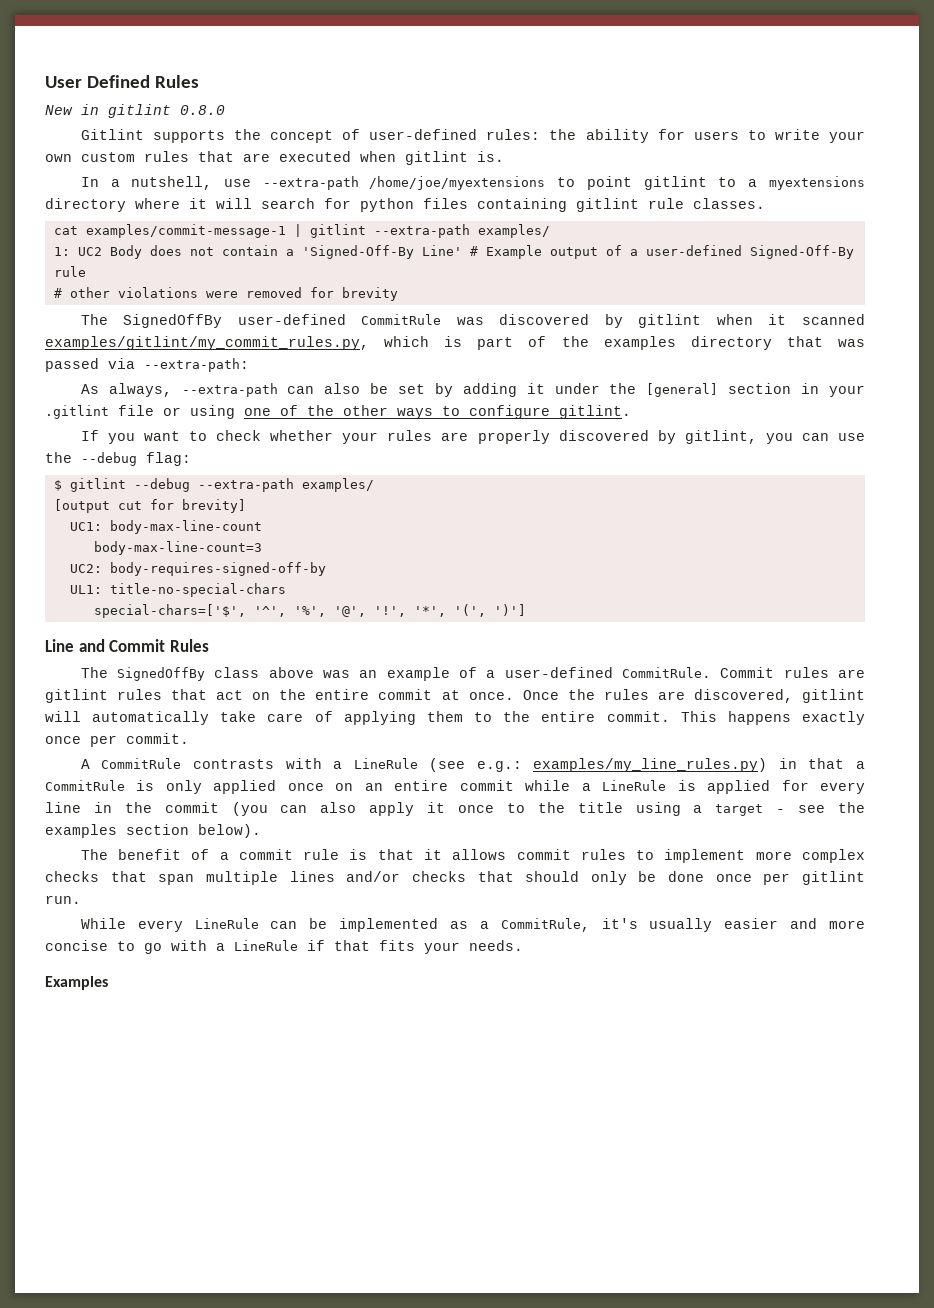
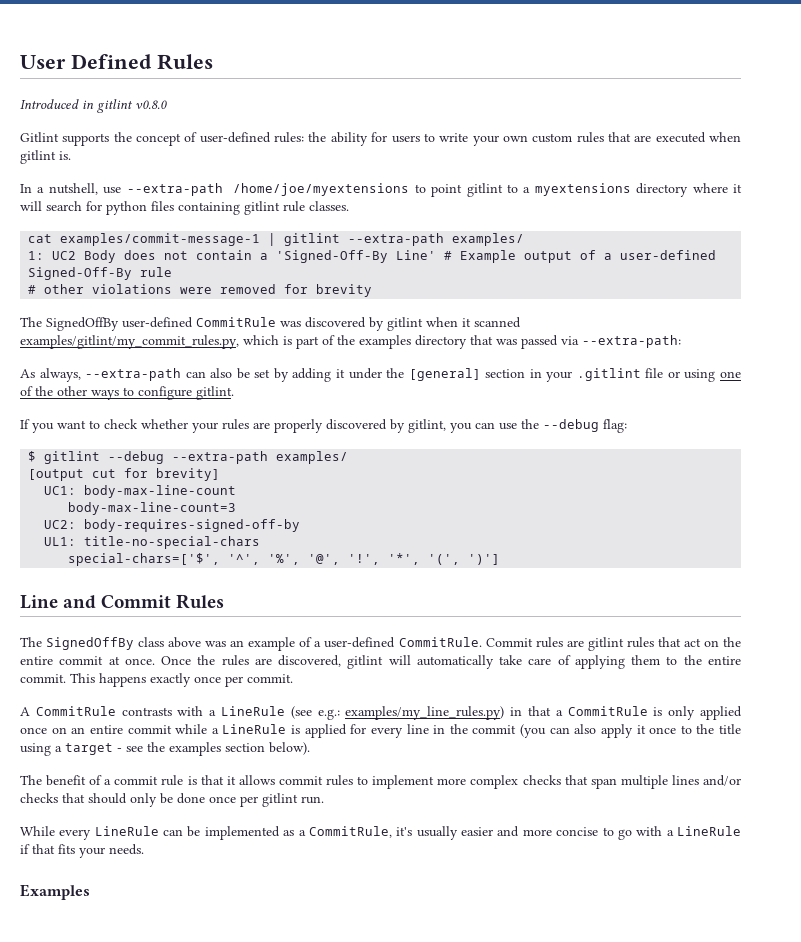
- New in gitlint 0.8.0
+ Introduced in gitlint v0.8.0

